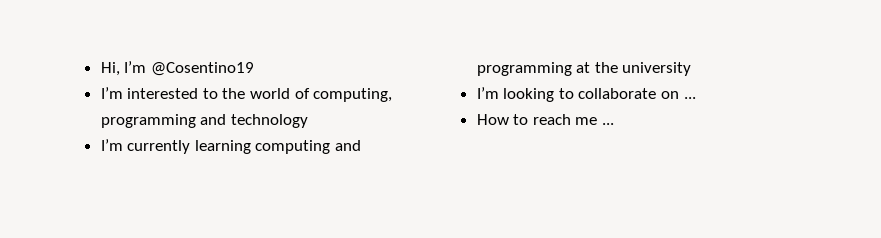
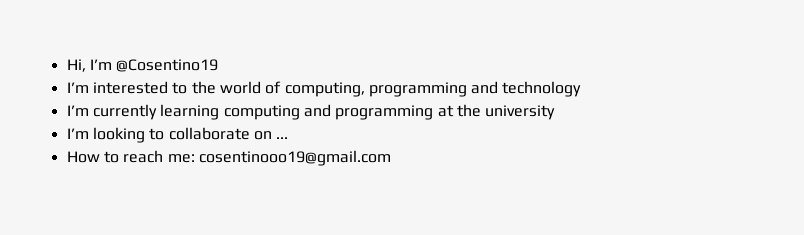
- How to reach me ...
+ How to reach me: cosentinooo19@gmail.com

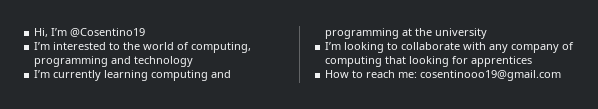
- I’m looking to collaborate on ...
+ I’m looking to collaborate with any company of computing that looking for apprentices

